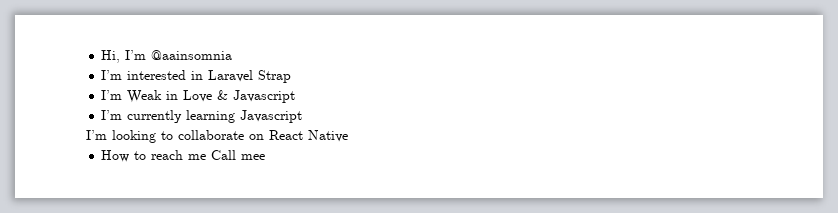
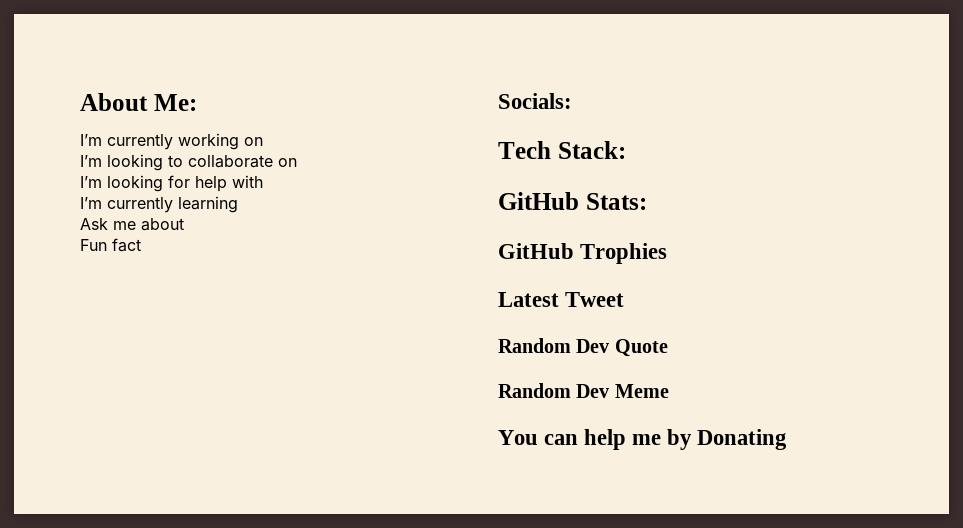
- Hi, I’m @aainsomnia
- I’m interested in Laravel Strap
- I’m Weak in Love & Javascript
- I’m currently learning Javascript
+ About Me:
+ I’m currently working on
- I’m looking to collaborate on React Native
- How to reach me Call mee
+ I’m looking to collaborate on
+ I’m looking for help with
+ I’m currently learning
+ Ask me about
+ Fun fact
+ Socials:
+ Tech Stack:
+ GitHub Stats:
+ GitHub Trophies
+ Latest Tweet
+ Random Dev Quote
+ Random Dev Meme
+ You can help me by Donating

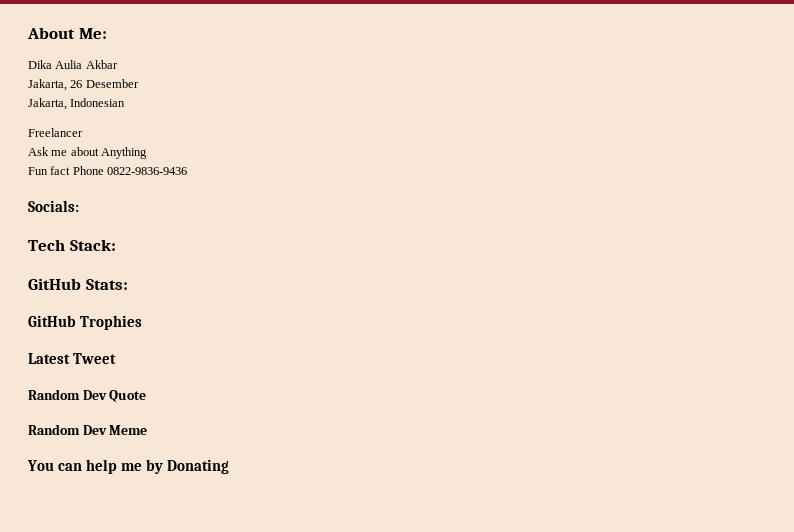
- I’m currently working on
- I’m looking to collaborate on
- I’m looking for help with
- I’m currently learning
+ Dika Aulia Akbar
+ Jakarta, 26 Desember
+ Jakarta, Indonesian
+ Freelancer
- Ask me about
+ Ask me about Anything
- Fun fact
+ Fun fact Phone 0822-9836-9436

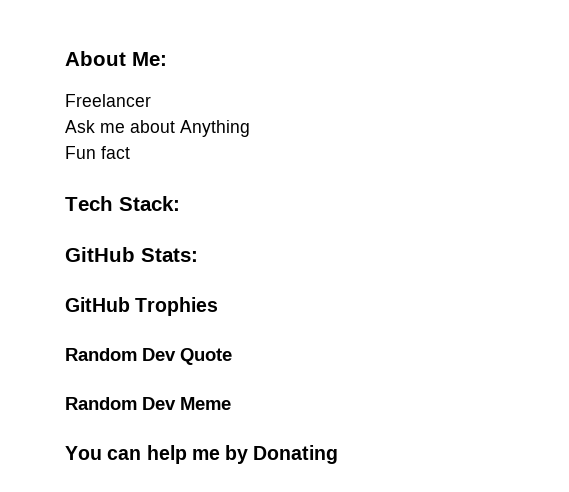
- Dika Aulia Akbar
- Jakarta, 26 Desember
- Jakarta, Indonesian
- Fun fact Phone 0822-9836-9436
- Socials:
+ Fun fact
- Latest Tweet

